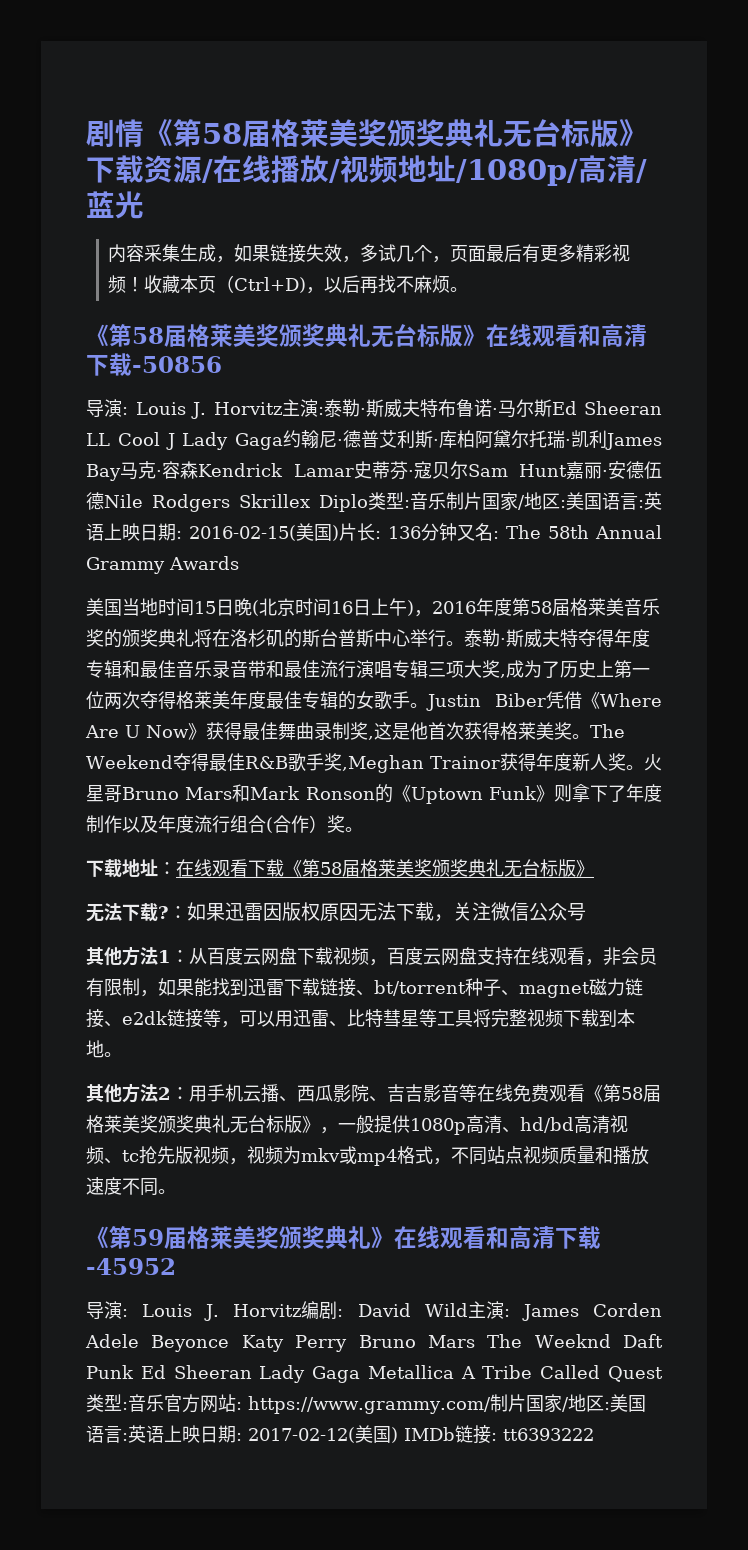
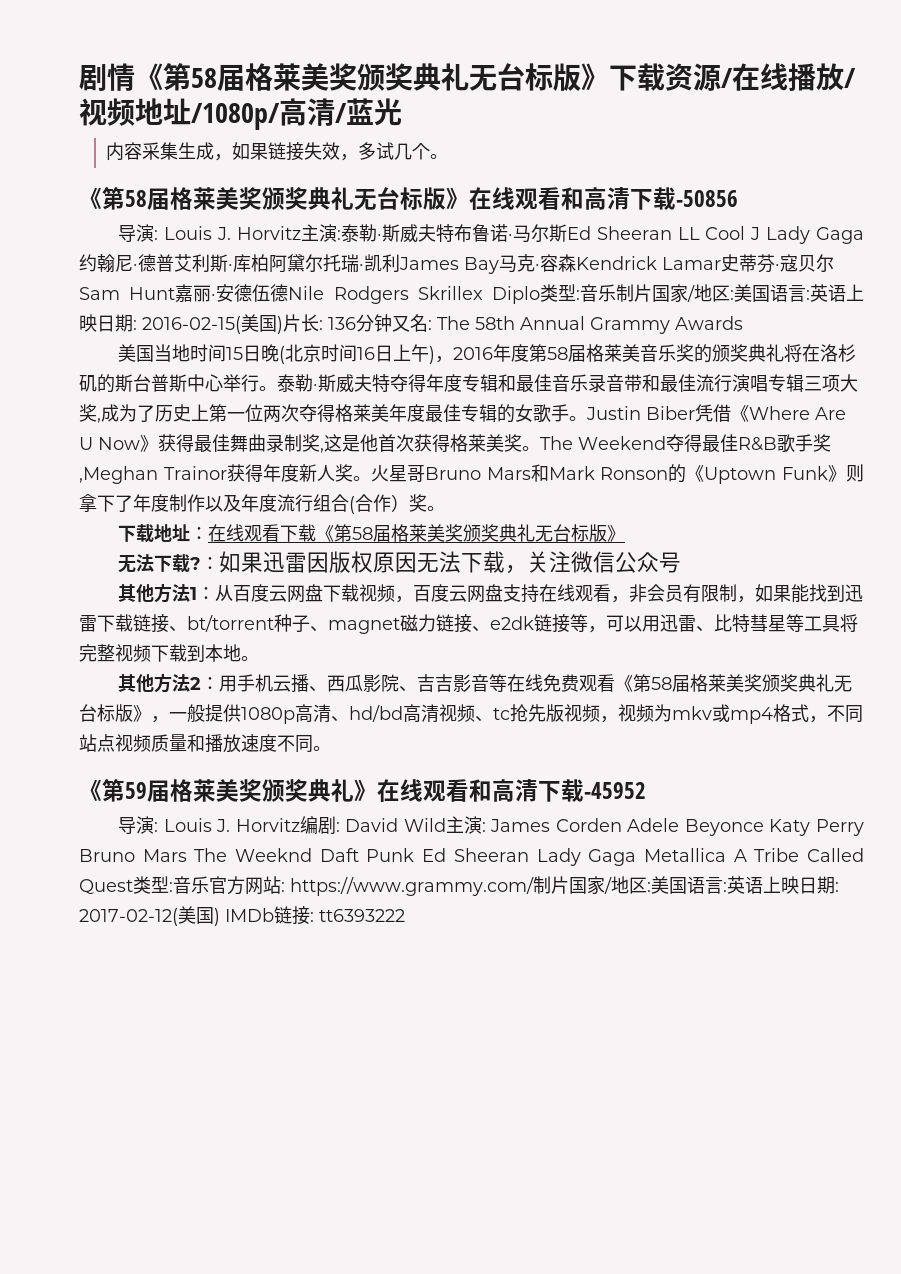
- 内容采集生成，如果链接失效，多试几个，页面最后有更多精彩视频！收藏本页（Ctrl+D)，以后再找不麻烦。
+ 内容采集生成，如果链接失效，多试几个。

